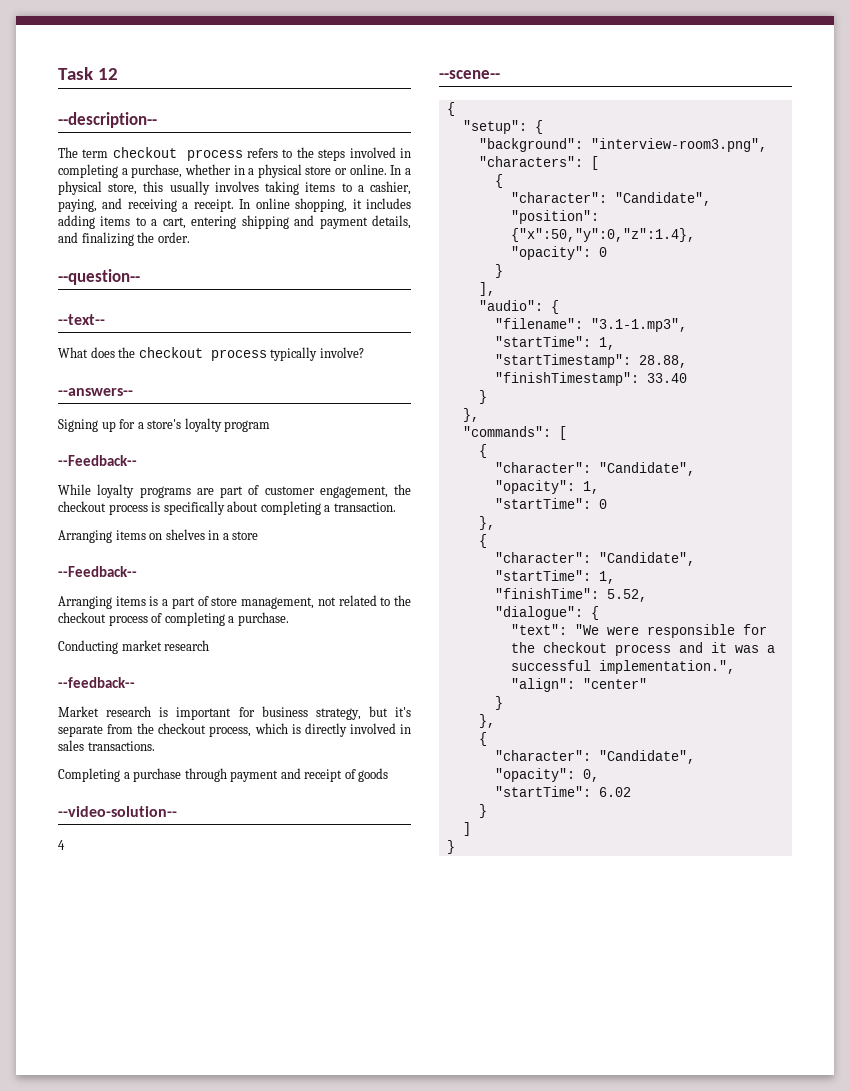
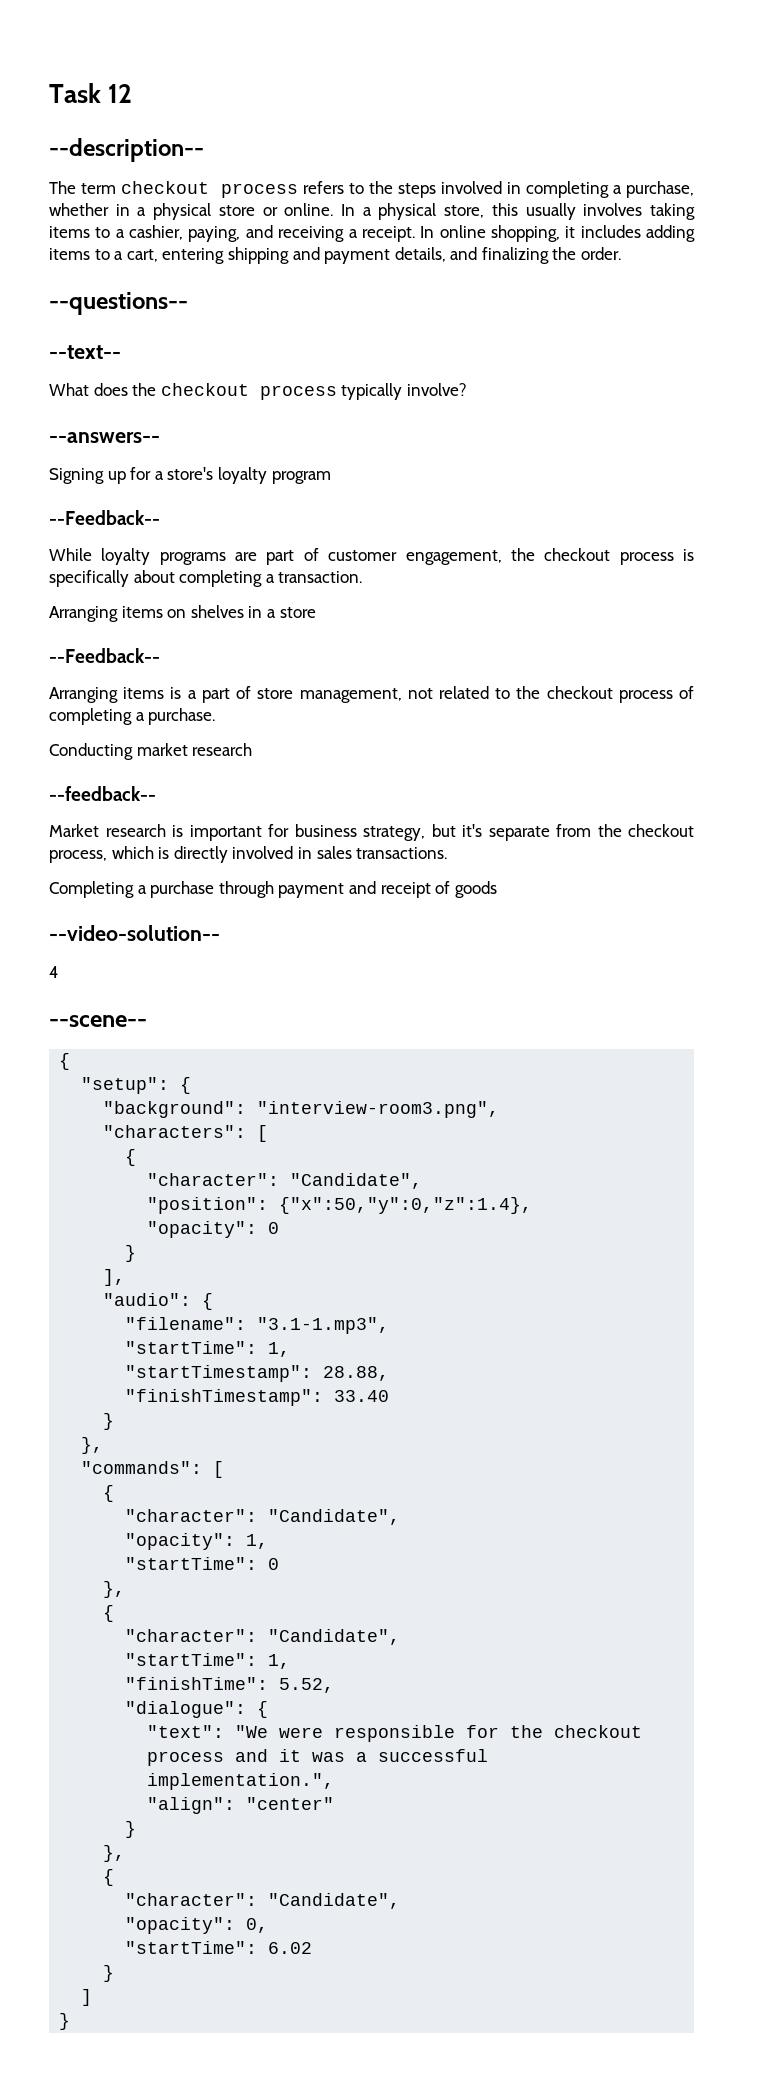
- --question--
+ --questions--

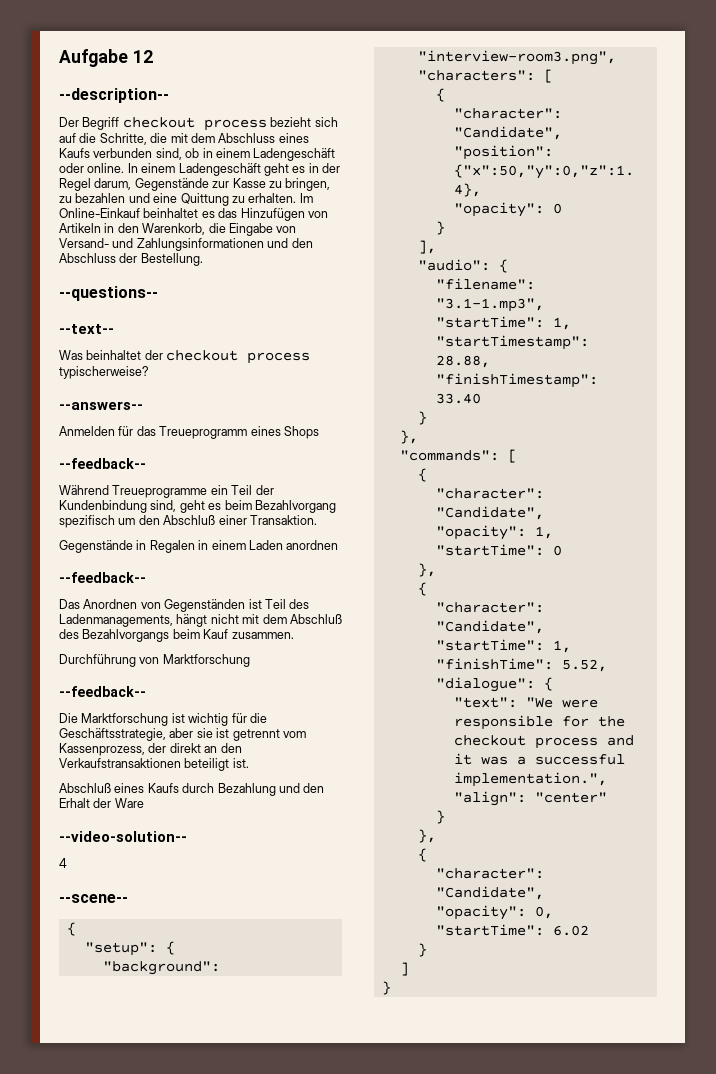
- Task 12
+ Aufgabe 12
- The term checkout process refers to the steps involved in completing a purchase, whether in a physical store or online. In a physical store, this usually involves taking items to a cashier, paying, and receiving a receipt. In online shopping, it includes adding items to a cart, entering shipping and payment details, and finalizing the order.
+ Der Begriff checkout process bezieht sich auf die Schritte, die mit dem Abschluss eines Kaufs verbunden sind, ob in einem Ladengeschäft oder online. In einem Ladengeschäft geht es in der Regel darum, Gegenstände zur Kasse zu bringen, zu bezahlen und eine Quittung zu erhalten. Im Online-Einkauf beinhaltet es das Hinzufügen von Artikeln in den Warenkorb, die Eingabe von Versand- und Zahlungsinformationen und den Abschluss der Bestellung.
  --questions--
  --text--
- What does the checkout process typically involve?
+ Was beinhaltet der checkout process typischerweise?
  --answers--
- Signing up for a store's loyalty program
- --Feedback--
- While loyalty programs are part of customer engagement, the checkout process is specifically about completing a transaction.
- Arranging items on shelves in a store
- --Feedback--
- Arranging items is a part of store management, not related to the checkout process of completing a purchase.
- Conducting market research
+ Anmelden für das Treueprogramm eines Shops
  --feedback--
- Market research is important for business strategy, but it's separate from the checkout process, which is directly involved in sales transactions.
- Completing a purchase through payment and receipt of goods
+ Während Treueprogramme ein Teil der Kundenbindung sind, geht es beim Bezahlvorgang spezifisch um den Abschluß einer Transaktion.
+ Gegenstände in Regalen in einem Laden anordnen
+ --feedback--
+ Das Anordnen von Gegenständen ist Teil des Ladenmanagements, hängt nicht mit dem Abschluß des Bezahlvorgangs beim Kauf zusammen.
+ Durchführung von Marktforschung
+ --feedback--
+ Die Marktforschung ist wichtig für die Geschäftsstrategie, aber sie ist getrennt vom Kassenprozess, der direkt an den Verkaufstransaktionen beteiligt ist.
+ Abschluß eines Kaufs durch Bezahlung und den Erhalt der Ware

